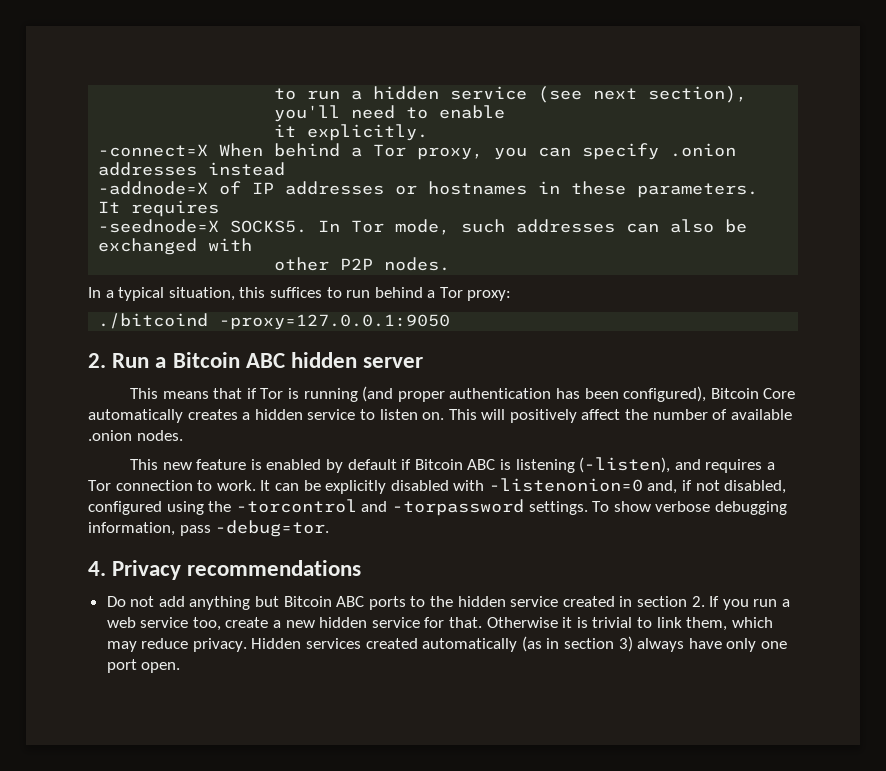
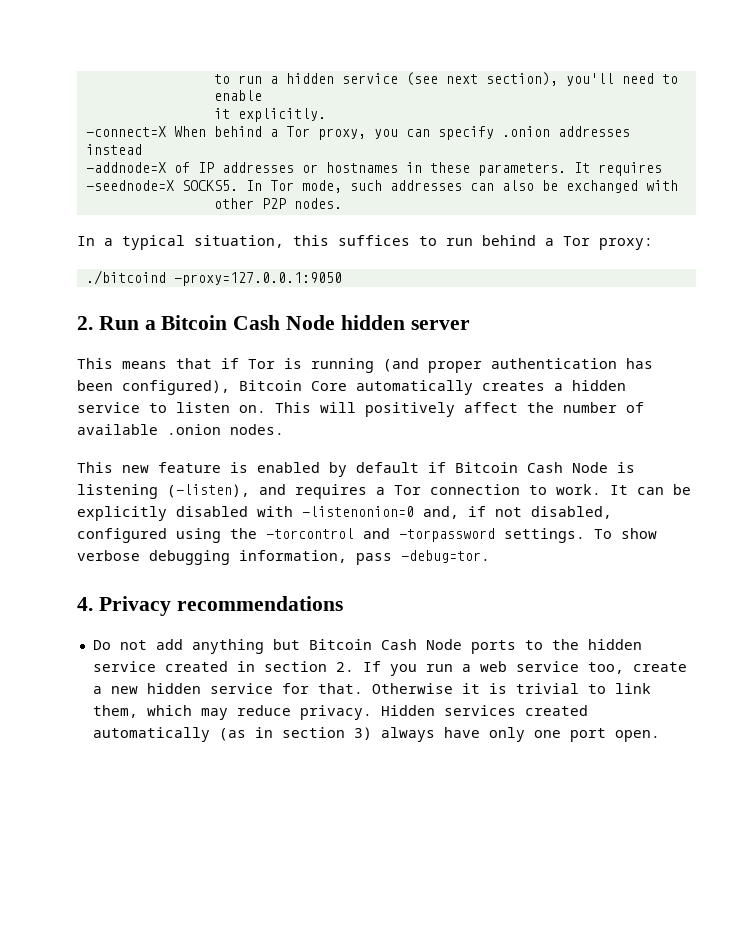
- 2. Run a Bitcoin ABC hidden server
+ 2. Run a Bitcoin Cash Node hidden server
- This new feature is enabled by default if Bitcoin ABC is listening (-listen), and requires a Tor connection to work.
+ This new feature is enabled by default if Bitcoin Cash Node is listening (-listen), and requires a Tor connection to work.
- Do not add anything but Bitcoin ABC ports to the hidden service created in section 2. If you run a web service too, create a new hidden service for that.
+ Do not add anything but Bitcoin Cash Node ports to the hidden service created in section 2. If you run a web service too, create a new hidden service for that.

